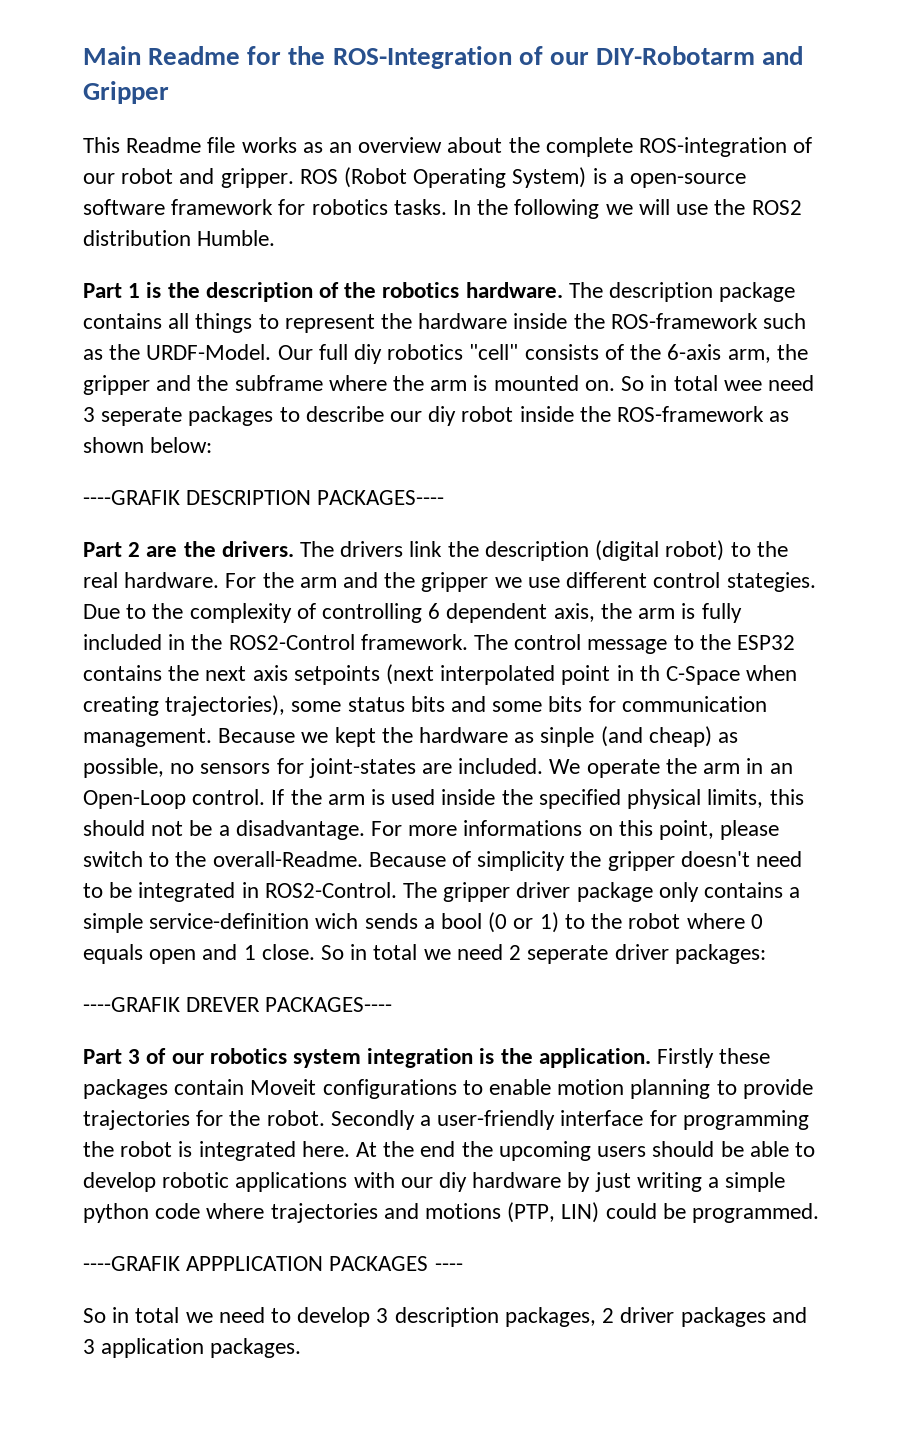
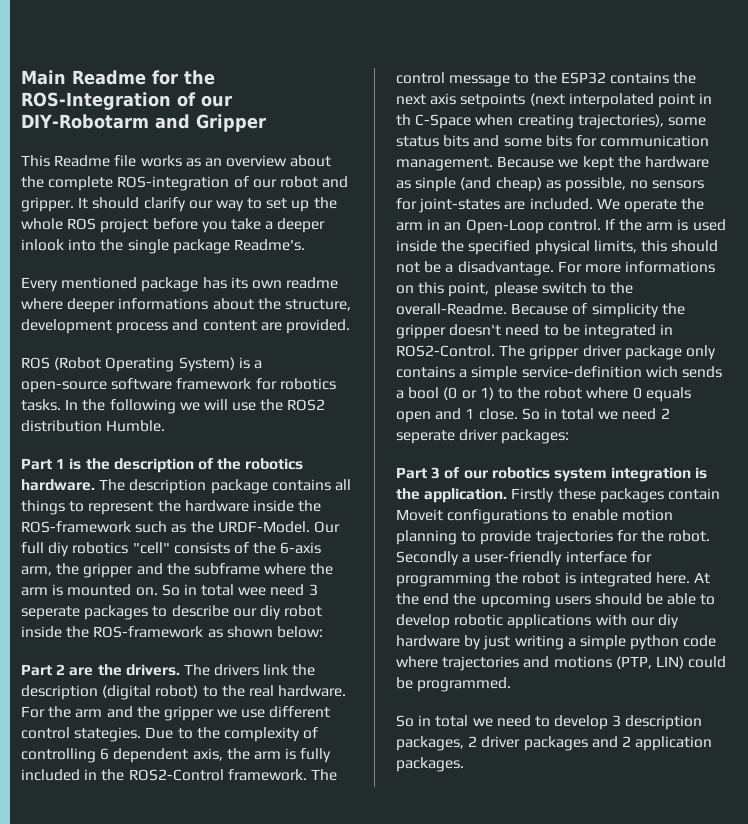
- This Readme file works as an overview about the complete ROS-integration of our robot and gripper. ROS (Robot Operating System) is a open-source software framework for robotics tasks.
+ This Readme file works as an overview about the complete ROS-integration of our robot and gripper. It should clarify our way to set up the whole ROS project before you take a deeper inlook into the single package Readme's.
+ Every mentioned package has its own readme where deeper informations about the structure, development process and content are provided.
+ ROS (Robot Operating System) is a open-source software framework for robotics tasks.
- ----GRAFIK DESCRIPTION PACKAGES----
- ----GRAFIK DREVER PACKAGES----
- ----GRAFIK APPPLICATION PACKAGES ----
- So in total we need to develop 3 description packages, 2 driver packages and 3 application packages.
+ So in total we need to develop 3 description packages, 2 driver packages and 2 application packages.

